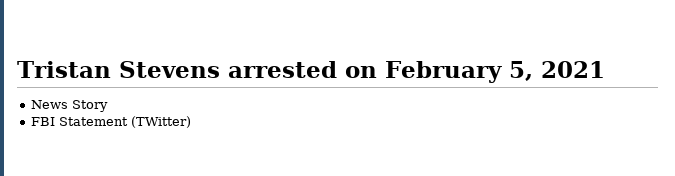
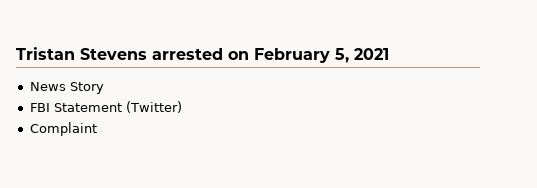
- FBI Statement (TWitter)
+ FBI Statement (Twitter)
+ Complaint

